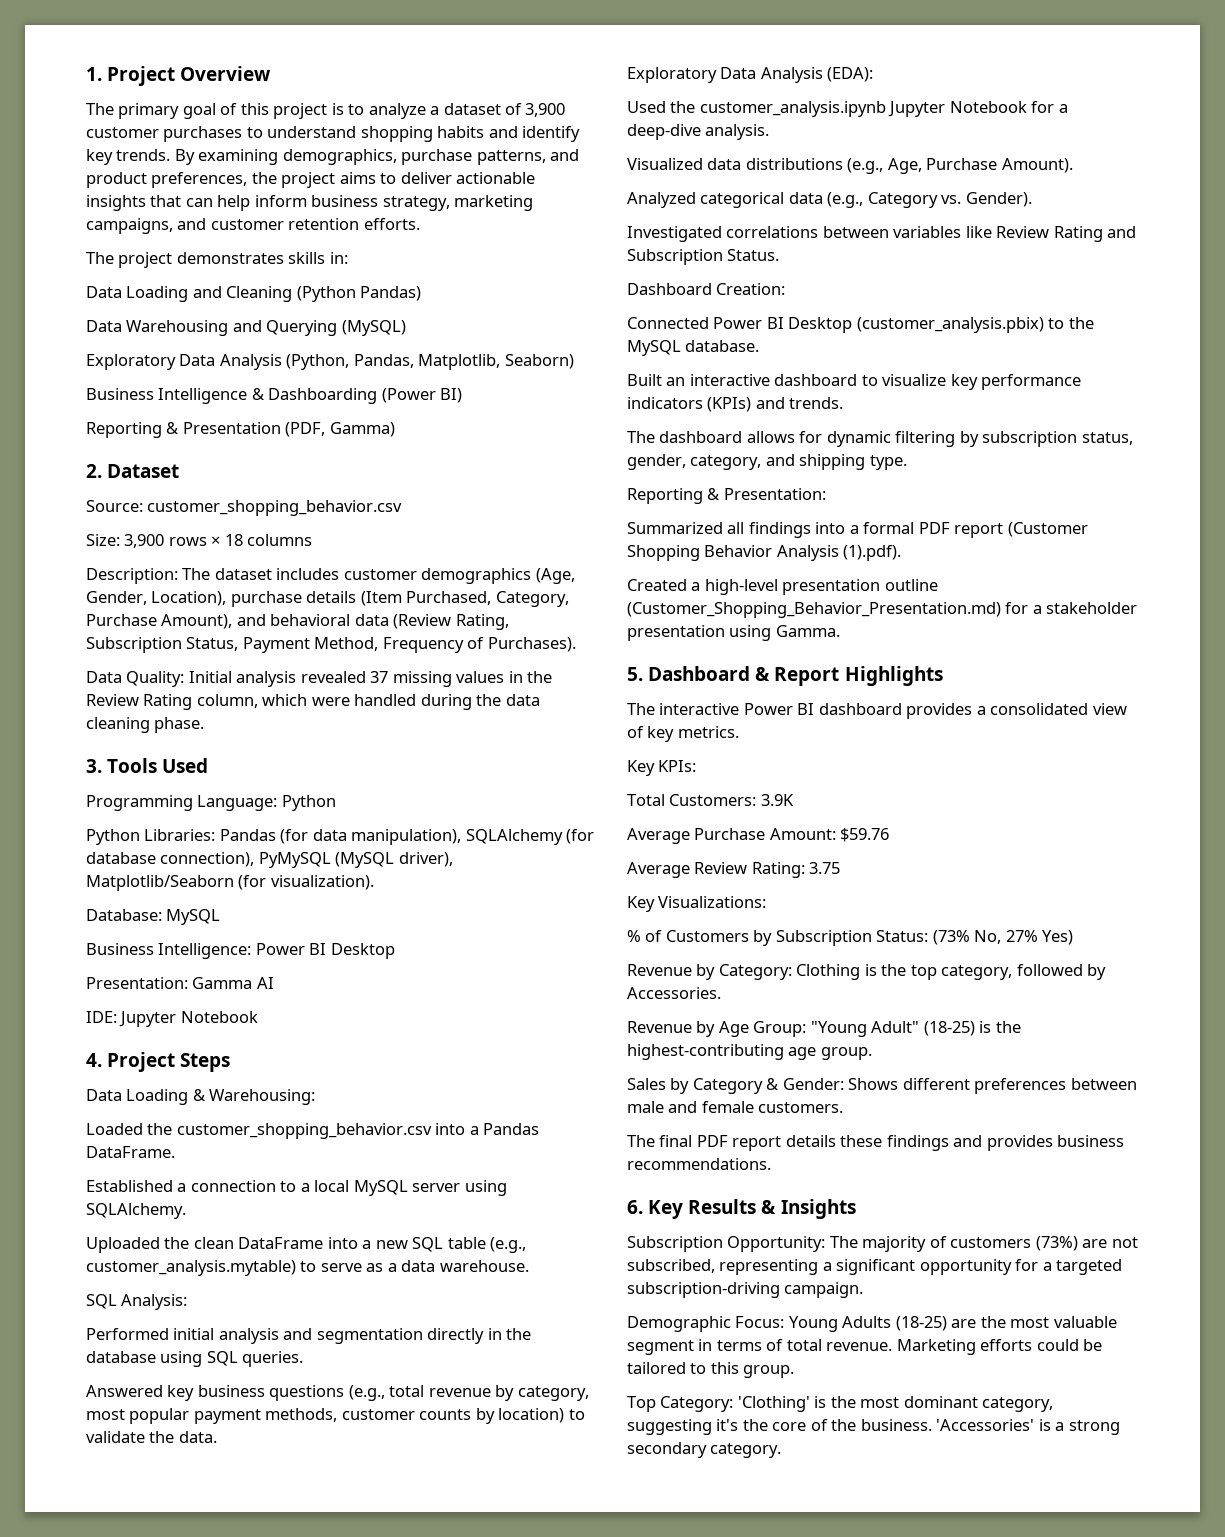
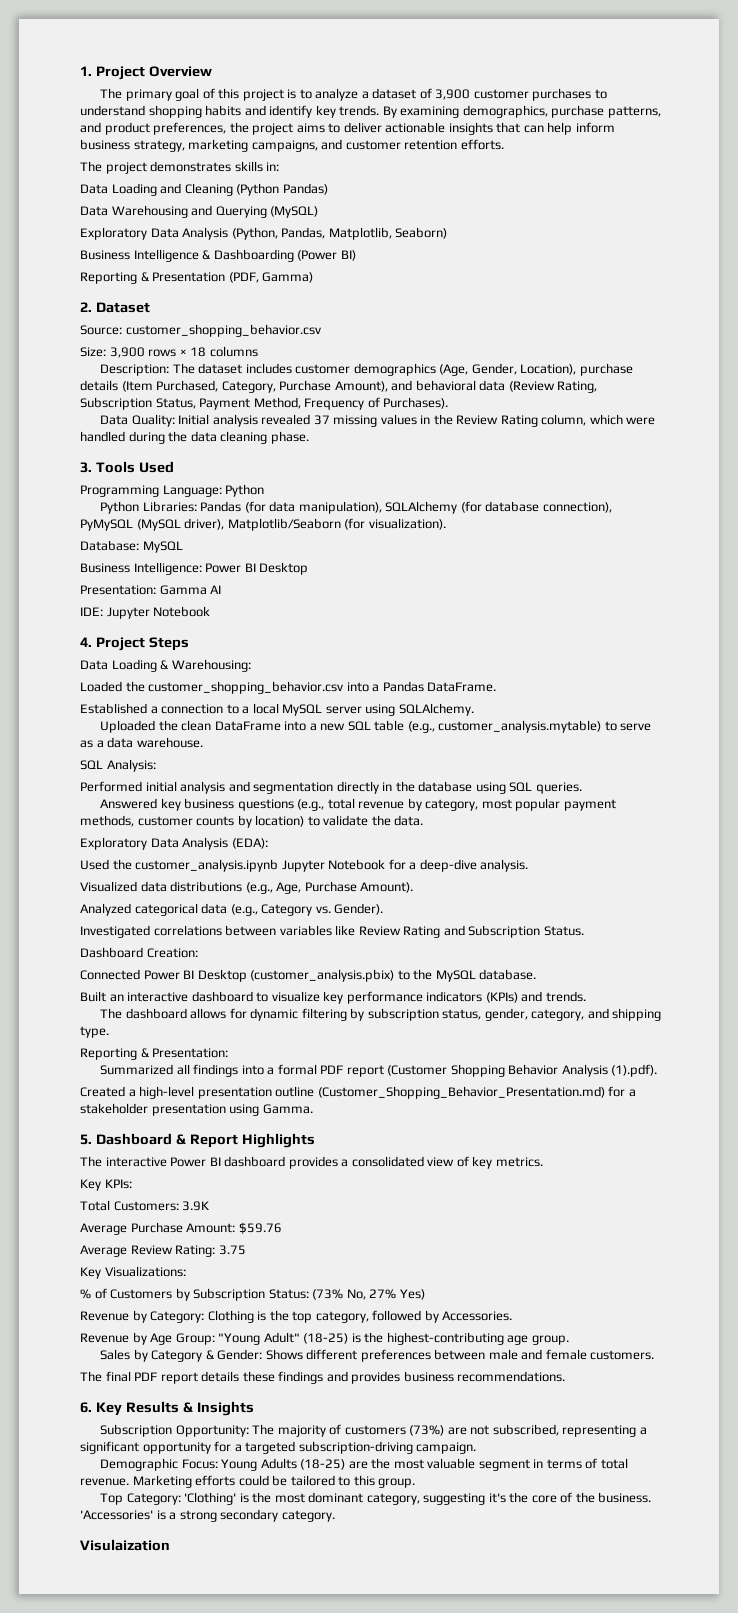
+ Visulaization

